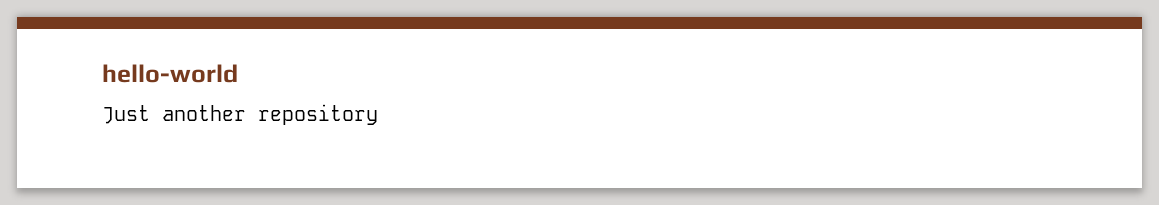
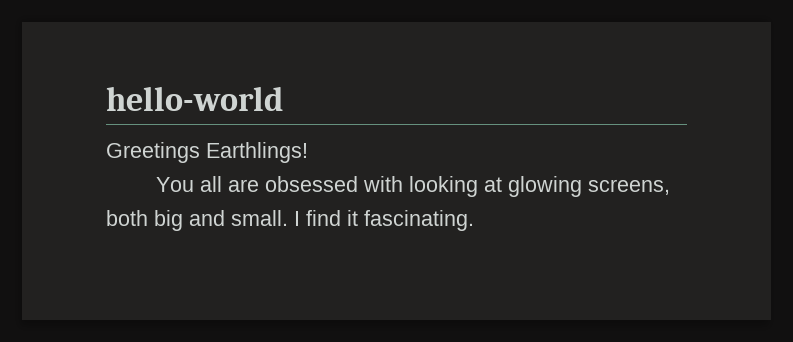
- Just another repository
+ Greetings Earthlings!
+ You all are obsessed with looking at glowing screens, both big and small. I find it fascinating.

